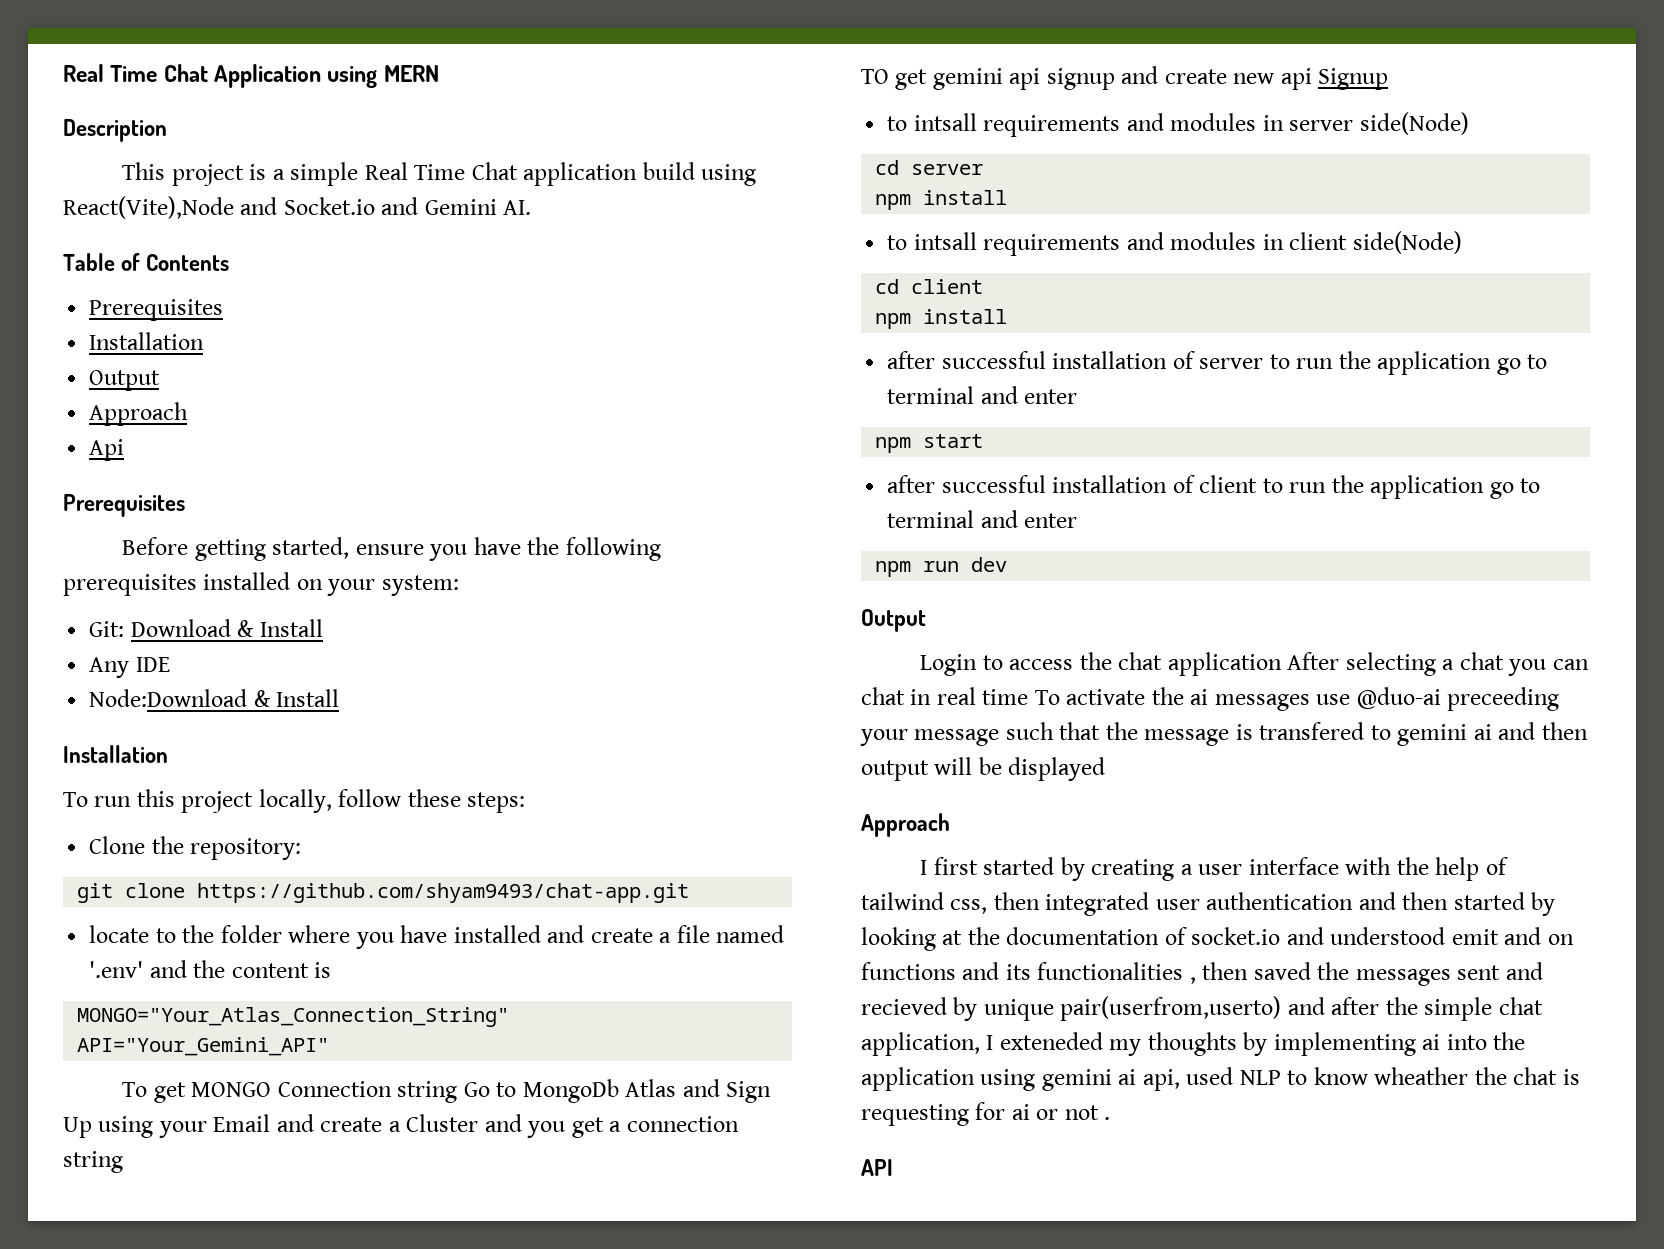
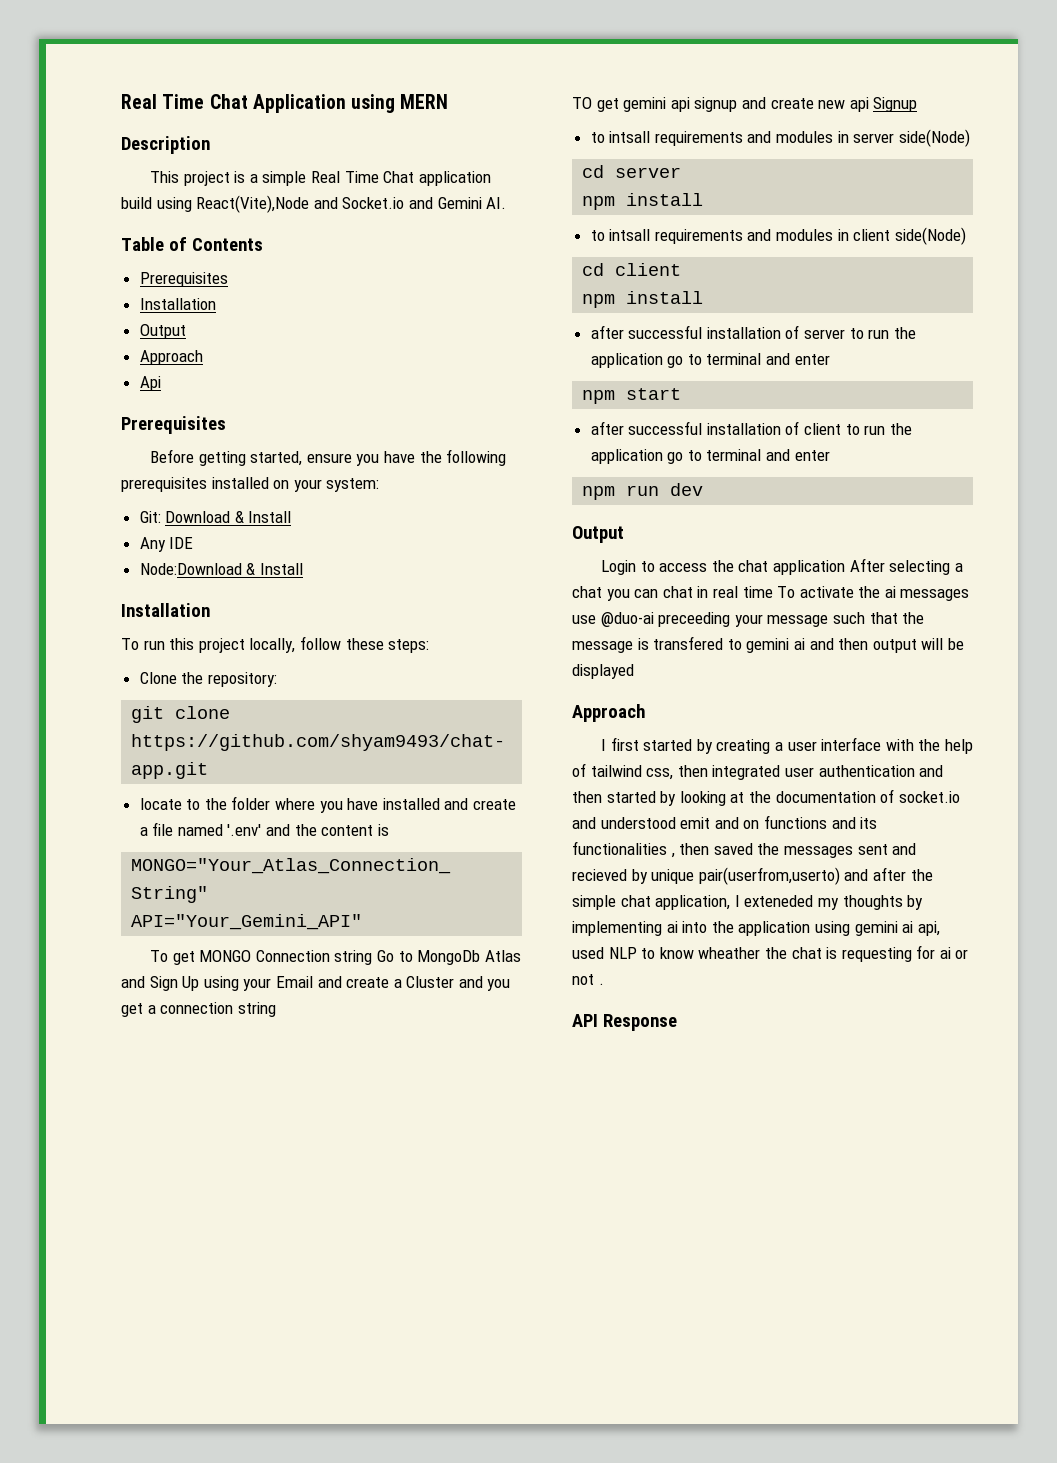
- API
+ API Response

